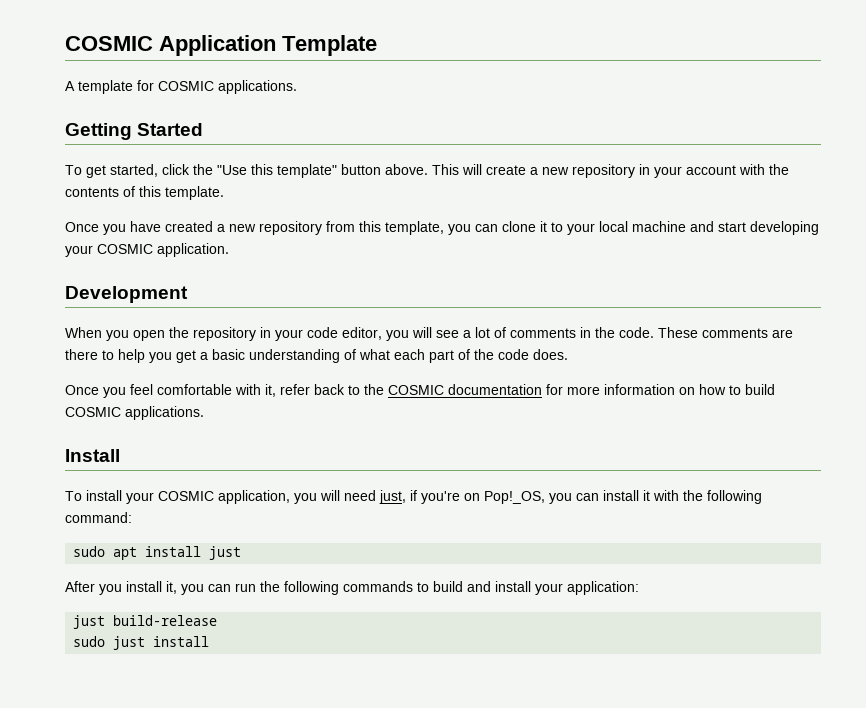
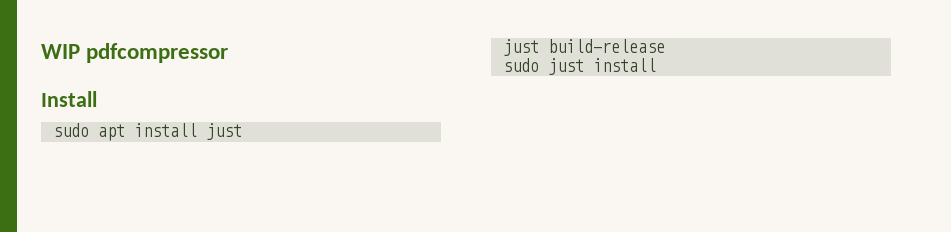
- COSMIC Application Template
- A template for COSMIC applications.
- Getting Started
- To get started, click the "Use this template" button above. This will create a new repository in your account with the contents of this template.
- Once you have created a new repository from this template, you can clone it to your local machine and start developing your COSMIC application.
- Development
- When you open the repository in your code editor, you will see a lot of comments in the code. These comments are there to help you get a basic understanding of what each part of the code does.
- Once you feel comfortable with it, refer back to the COSMIC documentation for more information on how to build COSMIC applications.
+ WIP pdfcompressor
  Install
- To install your COSMIC application, you will need just, if you're on Pop!_OS, you can install it with the following command:
  sudo apt install just
- After you install it, you can run the following commands to build and install your application:

